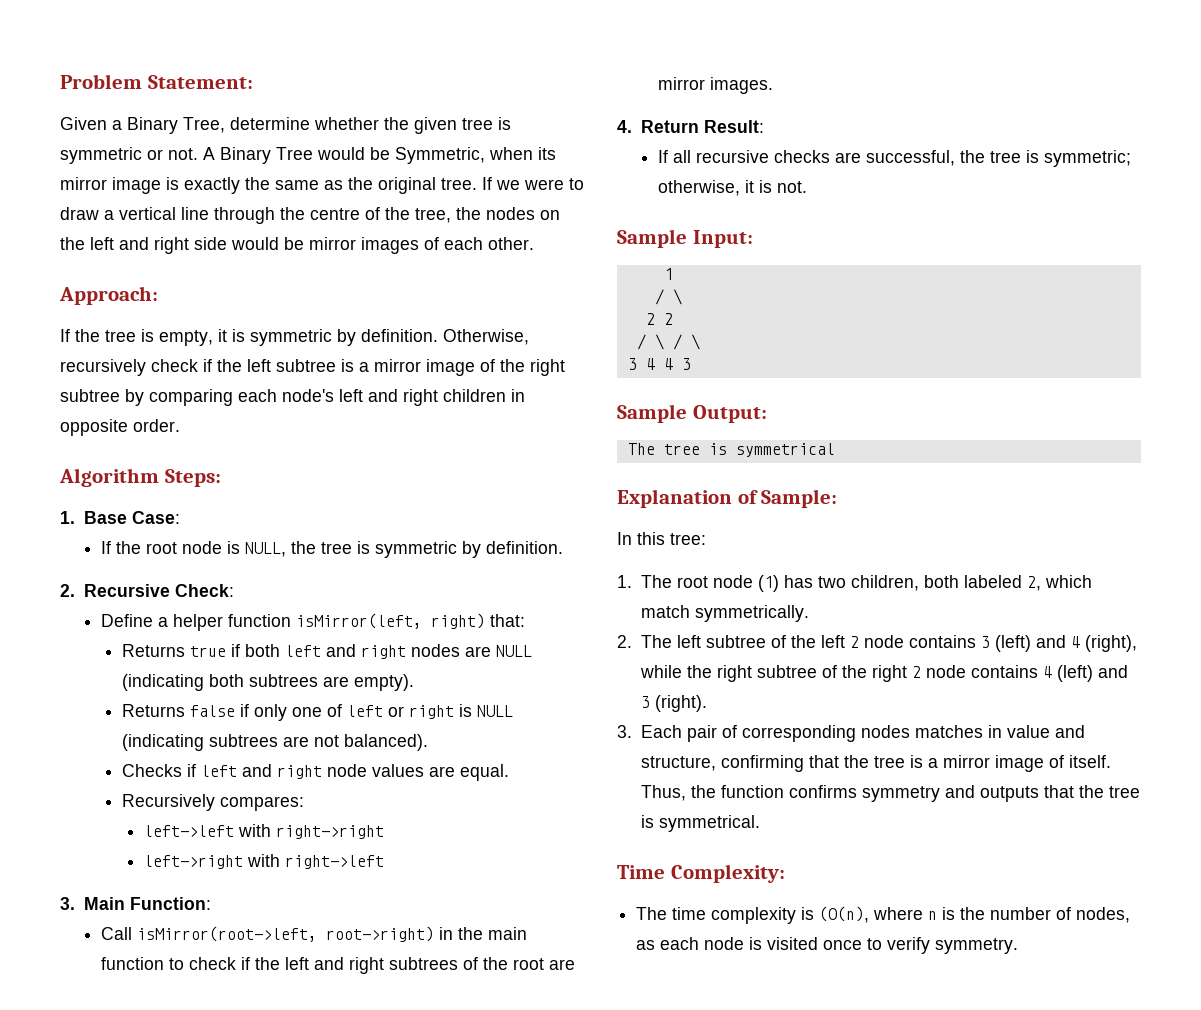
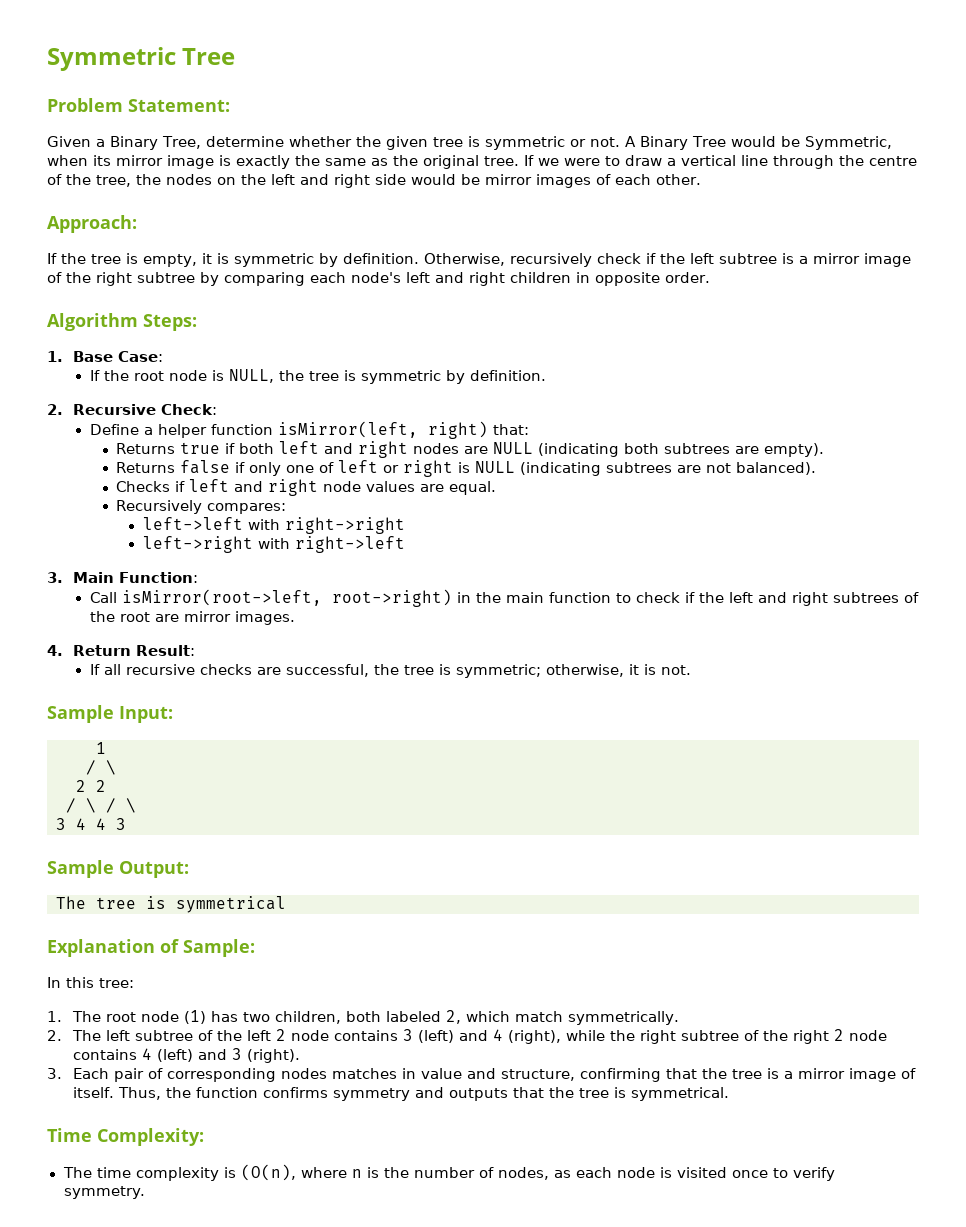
+ Symmetric Tree

